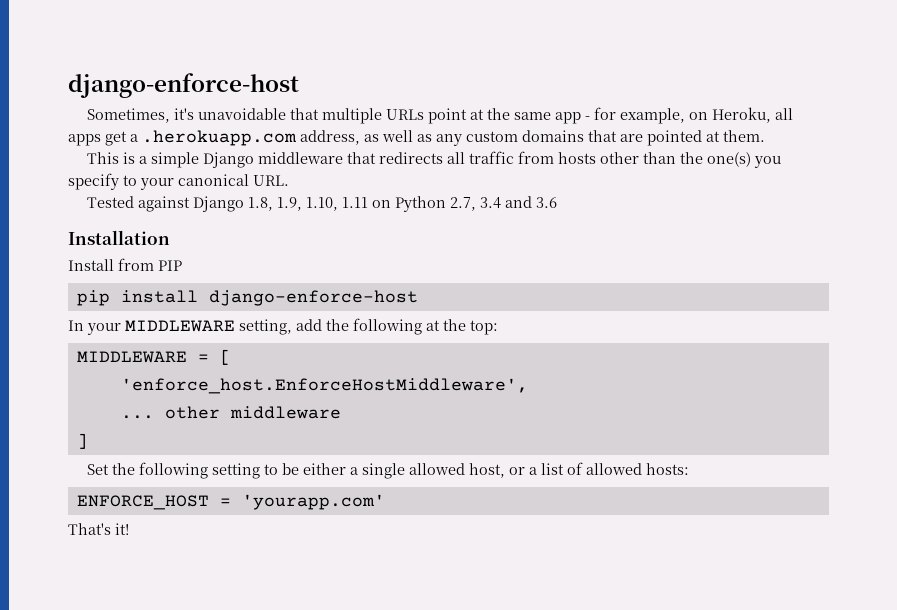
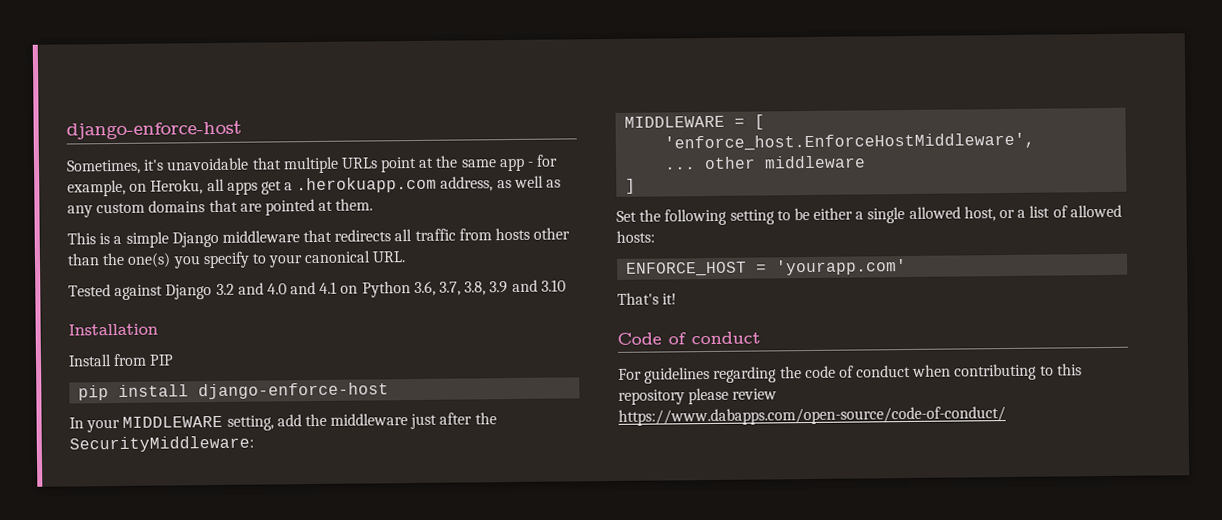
- Tested against Django 1.8, 1.9, 1.10, 1.11 on Python 2.7, 3.4 and 3.6
+ Tested against Django 3.2 and 4.0 and 4.1 on Python 3.6, 3.7, 3.8, 3.9 and 3.10
- In your MIDDLEWARE setting, add the following at the top:
+ In your MIDDLEWARE setting, add the middleware just after the SecurityMiddleware:
+ Code of conduct
+ For guidelines regarding the code of conduct when contributing to this repository please review https://www.dabapps.com/open-source/code-of-conduct/

